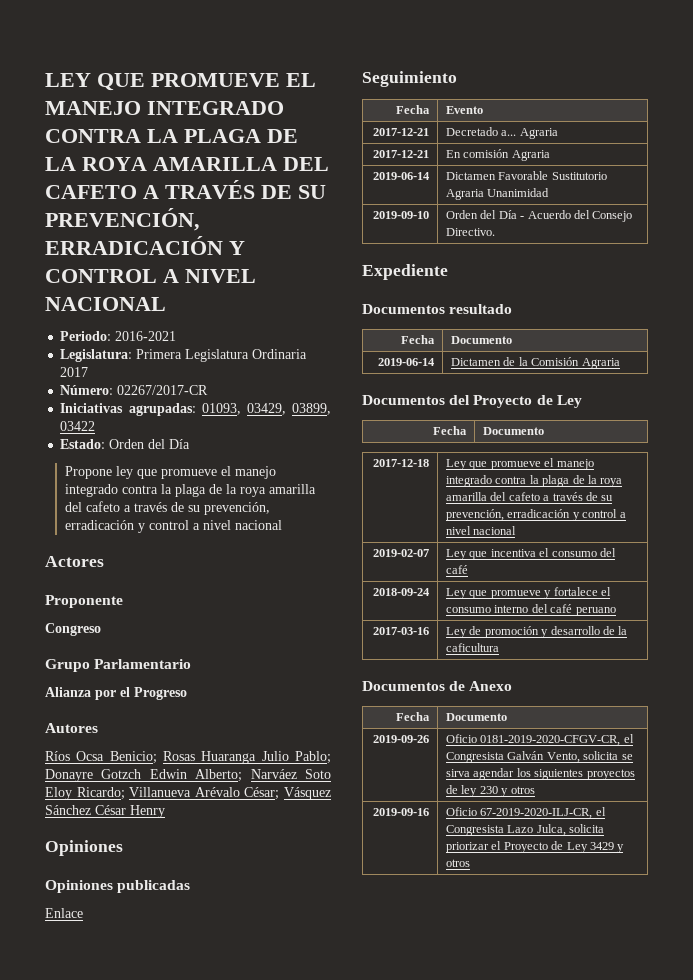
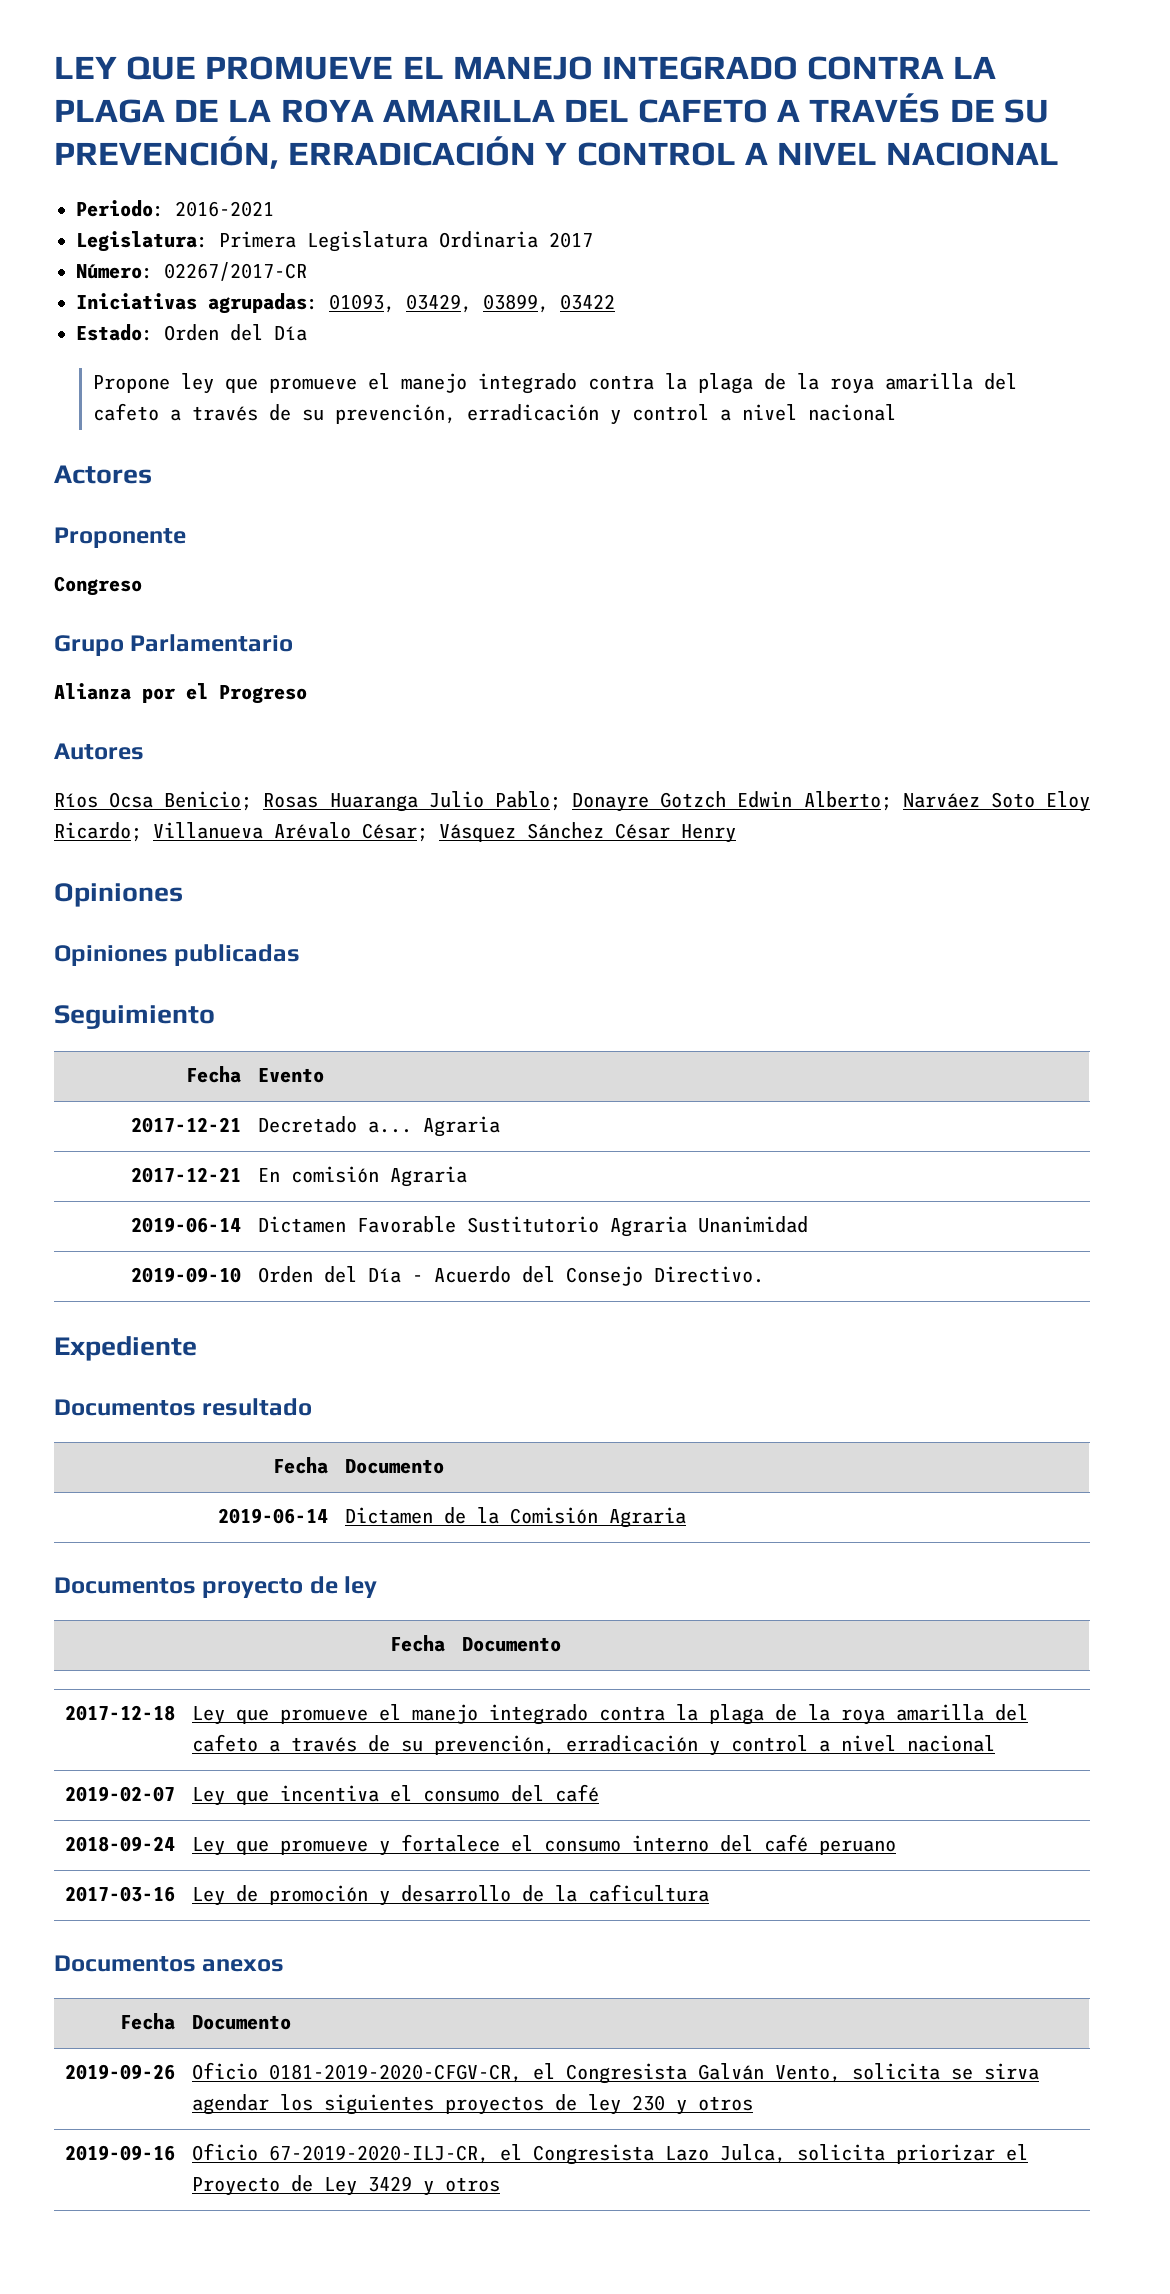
- Enlace
- Documentos del Proyecto de Ley
+ Documentos proyecto de ley
- Documentos de Anexo
+ Documentos anexos

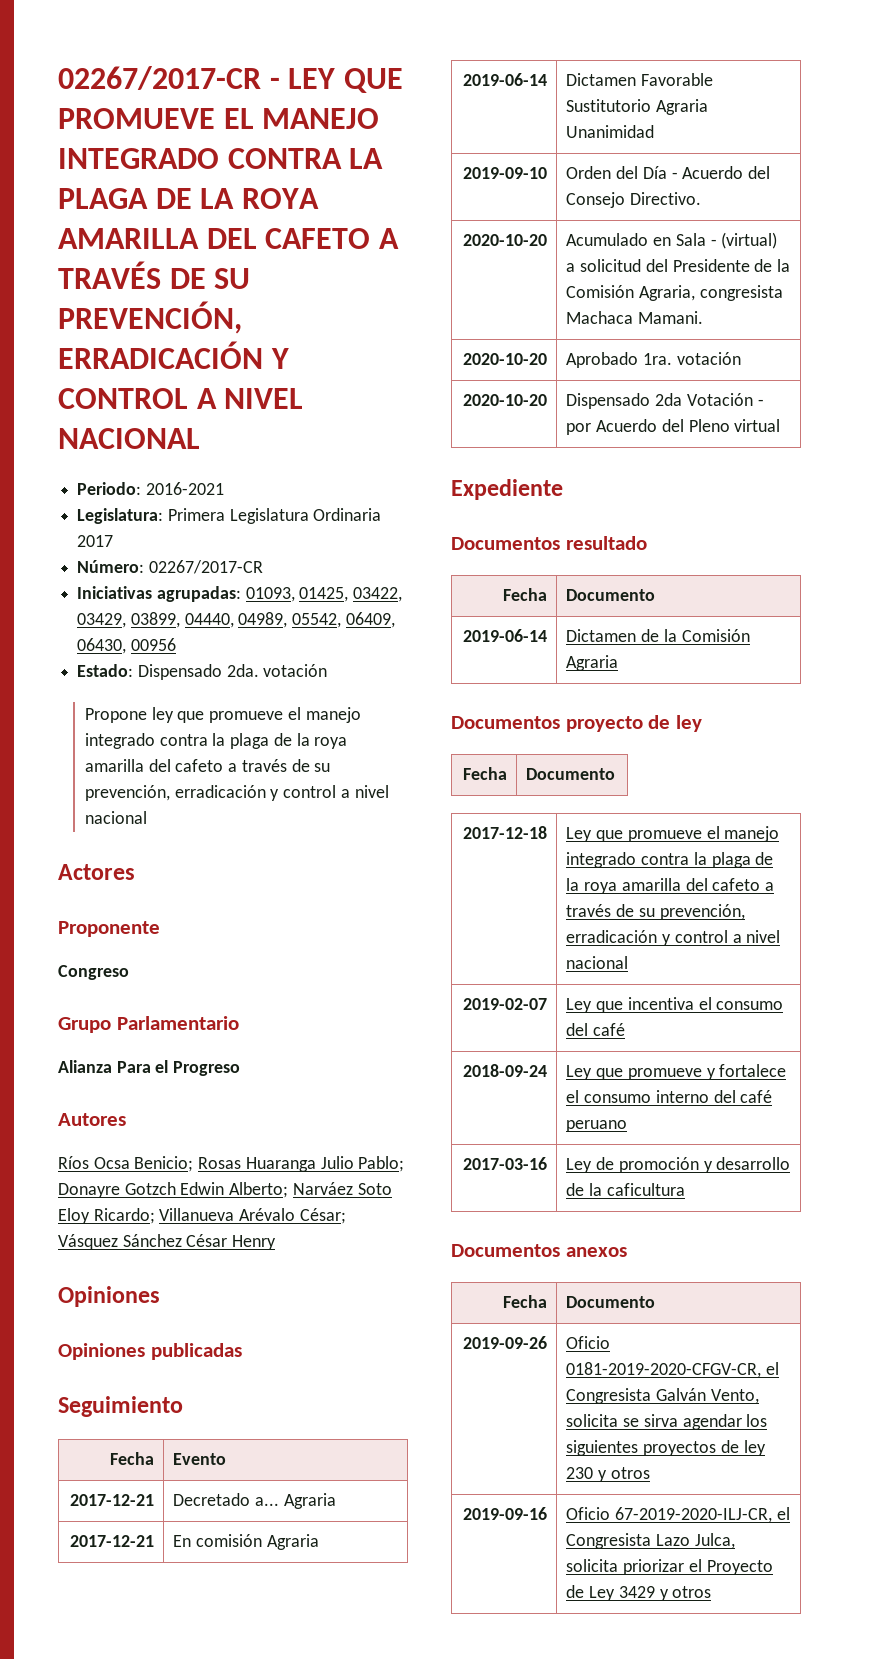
- LEY QUE PROMUEVE EL MANEJO INTEGRADO CONTRA LA PLAGA DE LA ROYA AMARILLA DEL CAFETO A TRAVÉS DE SU PREVENCIÓN, ERRADICACIÓN Y CONTROL A NIVEL NACIONAL
+ 02267/2017-CR - LEY QUE PROMUEVE EL MANEJO INTEGRADO CONTRA LA PLAGA DE LA ROYA AMARILLA DEL CAFETO A TRAVÉS DE SU PREVENCIÓN, ERRADICACIÓN Y CONTROL A NIVEL NACIONAL
- Iniciativas agrupadas: 01093, 03429, 03899, 03422
- Estado: Orden del Día
+ Iniciativas agrupadas: 01093, 01425, 03422, 03429, 03899, 04440, 04989, 05542, 06409, 06430, 00956
+ Estado: Dispensado 2da. votación
- Alianza por el Progreso
+ Alianza Para el Progreso
+ 2020-10-20 | Acumulado en Sala - (virtual) a solicitud del Presidente de la Comisión Agraria, congresista Machaca Mamani.
+ 2020-10-20 | Aprobado 1ra. votación
+ 2020-10-20 | Dispensado 2da Votación - por Acuerdo del Pleno virtual

